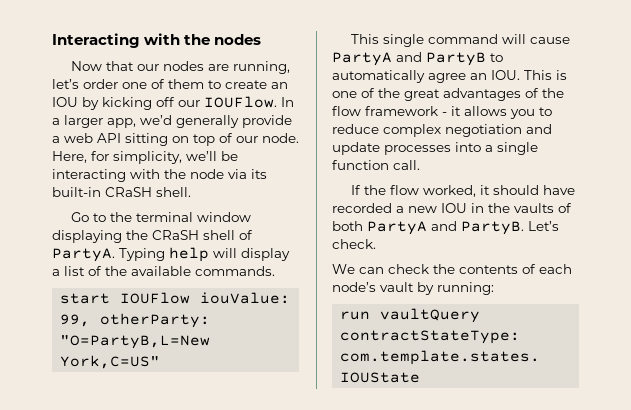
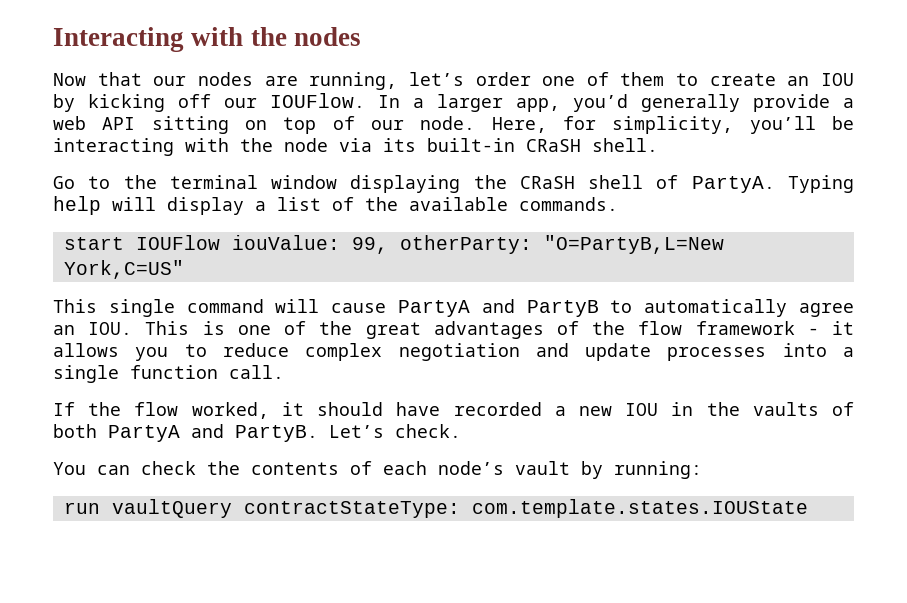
- In a larger app, we’d generally provide a web API sitting on top of our node.
+ In a larger app, you’d generally provide a web API sitting on top of our node.
- Here, for simplicity, we’ll be interacting with the node via its built-in CRaSH shell.
+ Here, for simplicity, you’ll be interacting with the node via its built-in CRaSH shell.
- We can check the contents of each node’s vault by running:
+ You can check the contents of each node’s vault by running:

